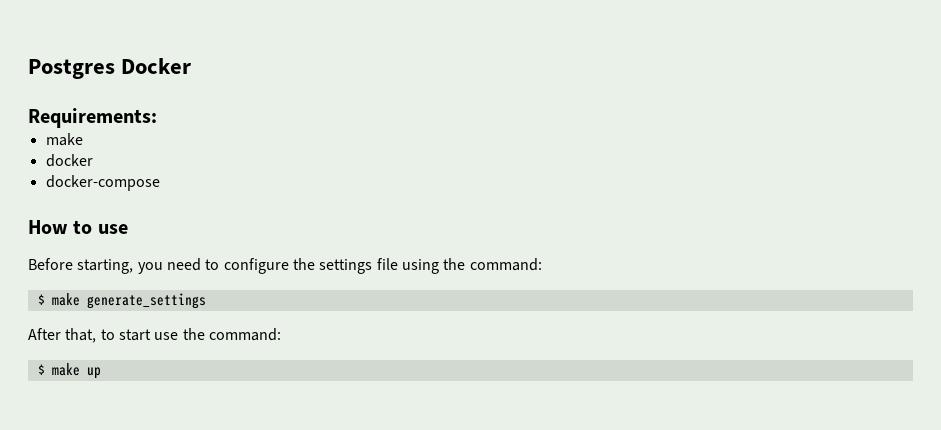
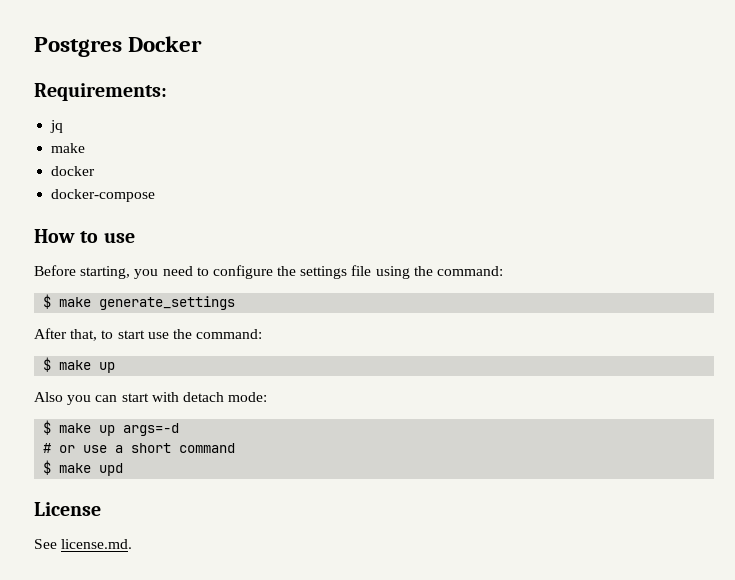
+ jq
+ Also you can start with detach mode:
+ $ make up args=-d
+ # or use a short command
+ $ make upd
+ License
+ See license.md.

